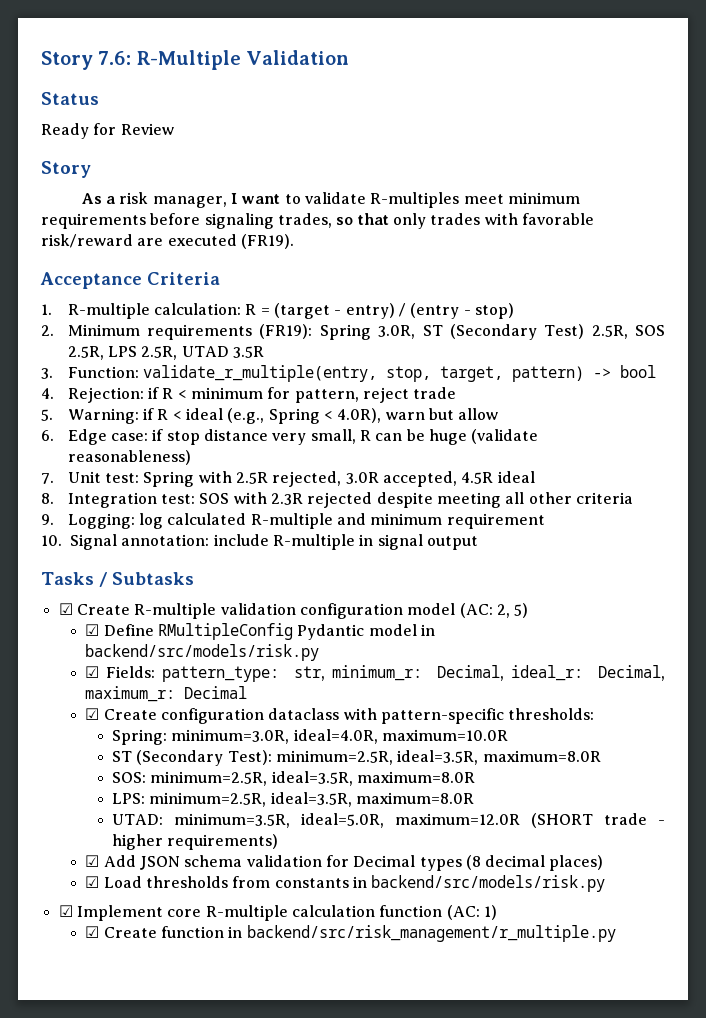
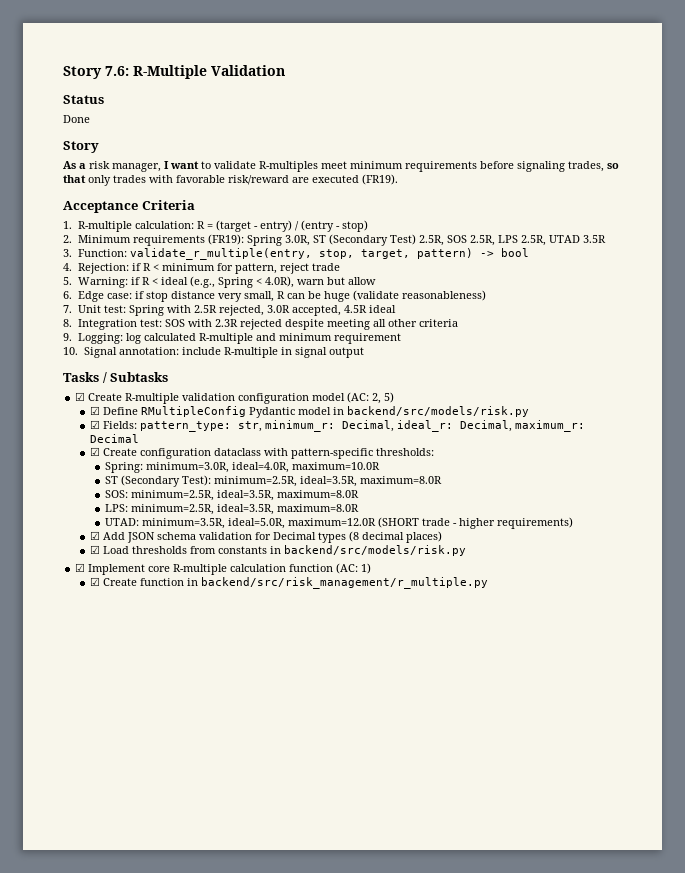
- Ready for Review
+ Done

